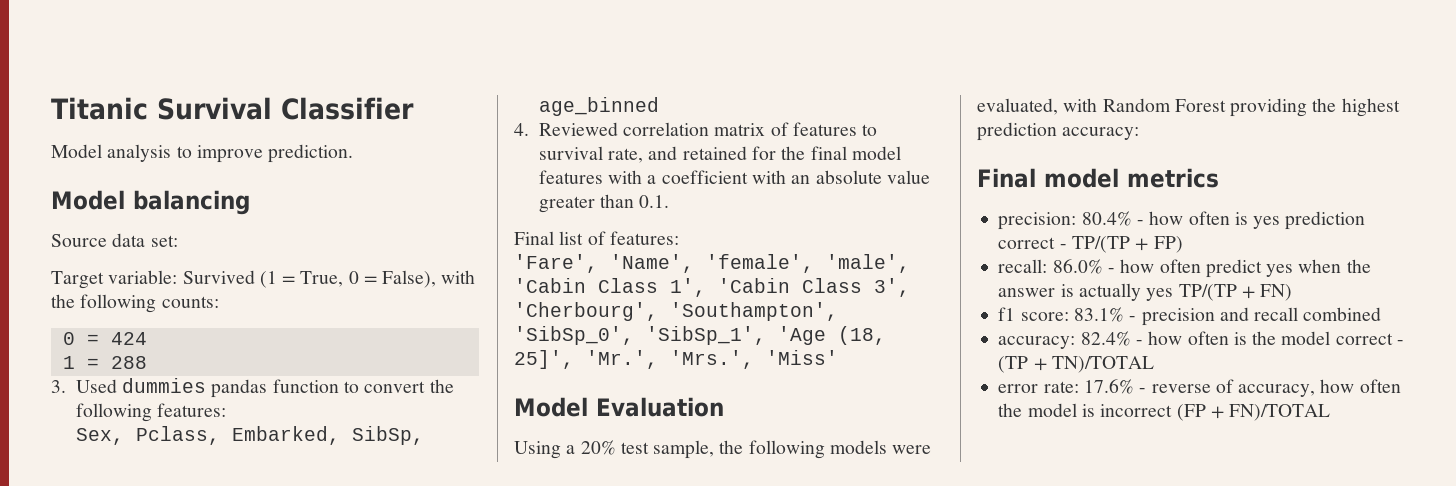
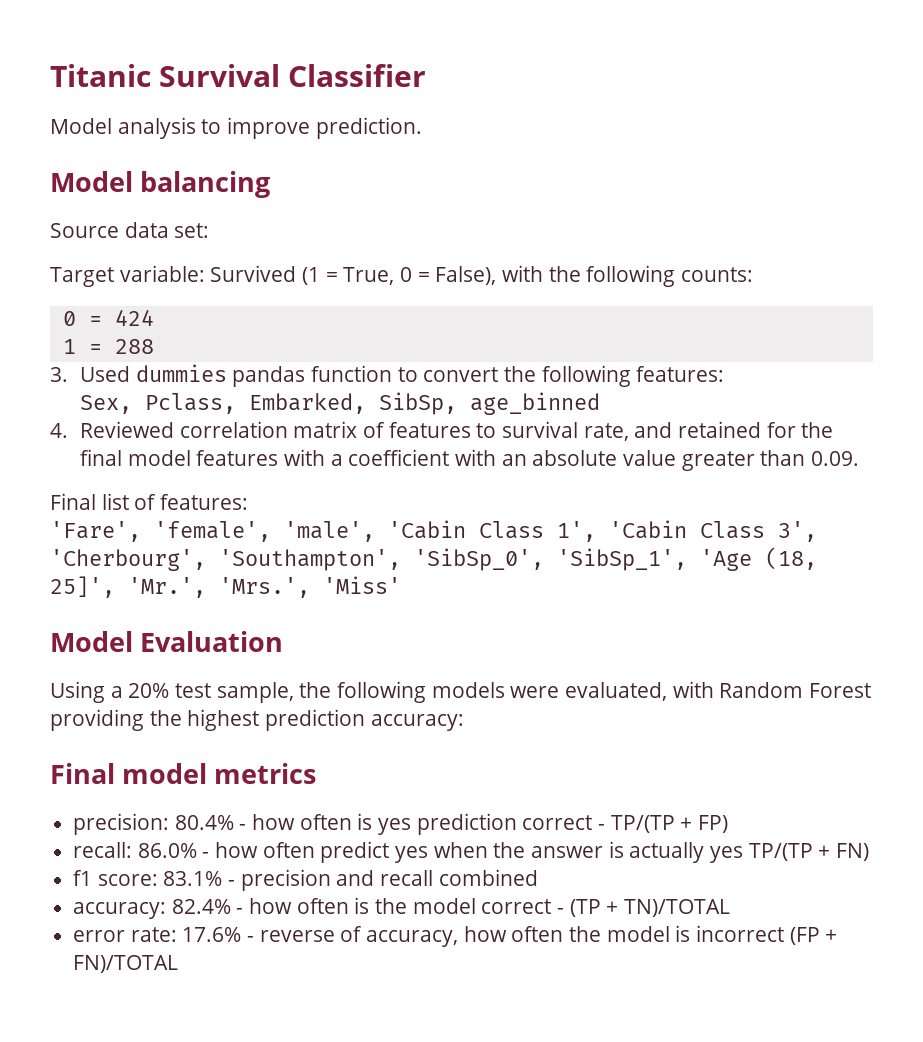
- 4. Reviewed correlation matrix of features to survival rate, and retained for the final model features with a coefficient with an absolute value greater than 0.1.
+ 4. Reviewed correlation matrix of features to survival rate, and retained for the final model features with a coefficient with an absolute value greater than 0.09.
- 'Fare', 'Name', 'female', 'male', 'Cabin Class 1', 'Cabin Class 3', 'Cherbourg', 'Southampton', 'SibSp_0', 'SibSp_1', 'Age (18, 25]', 'Mr.', 'Mrs.', 'Miss'
+ 'Fare', 'female', 'male', 'Cabin Class 1', 'Cabin Class 3', 'Cherbourg', 'Southampton', 'SibSp_0', 'SibSp_1', 'Age (18, 25]', 'Mr.', 'Mrs.', 'Miss'

